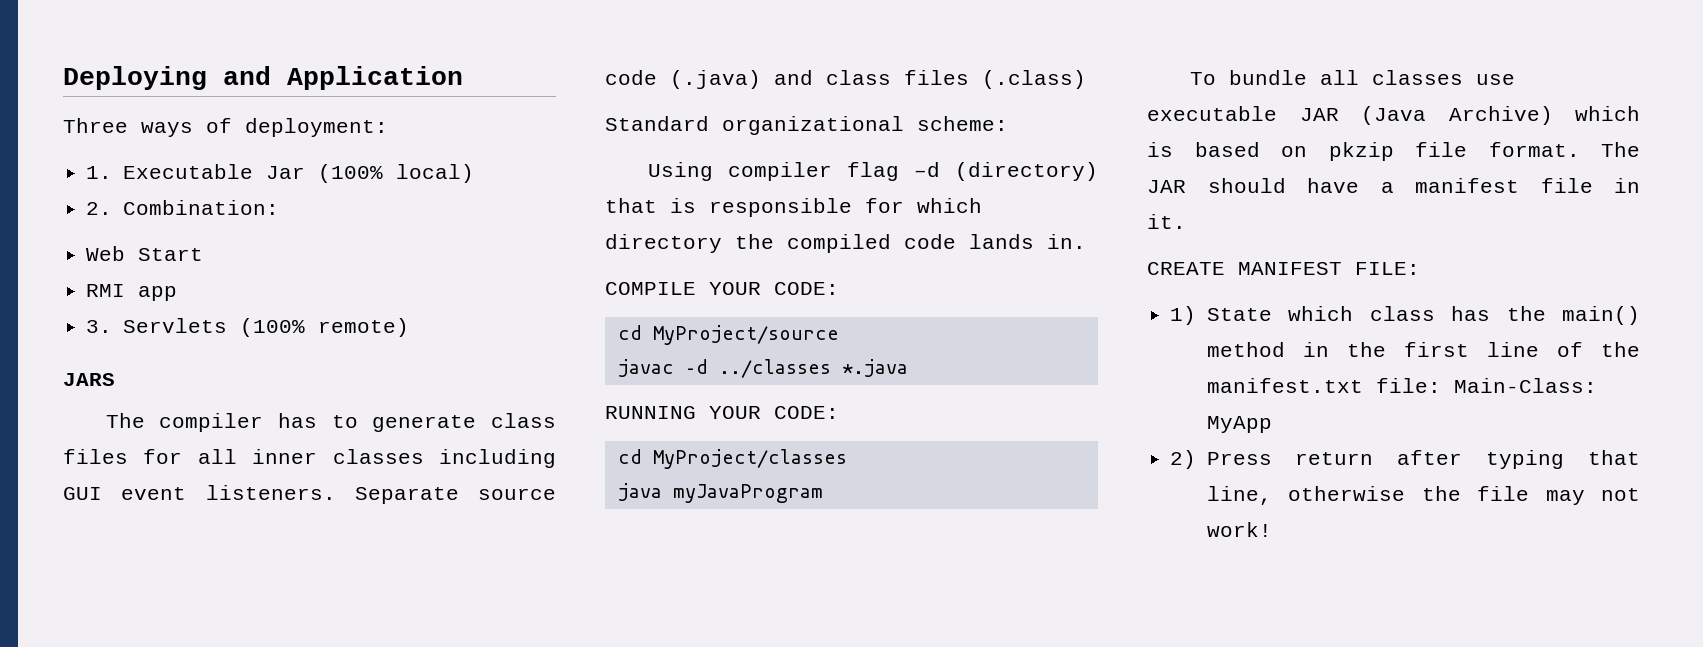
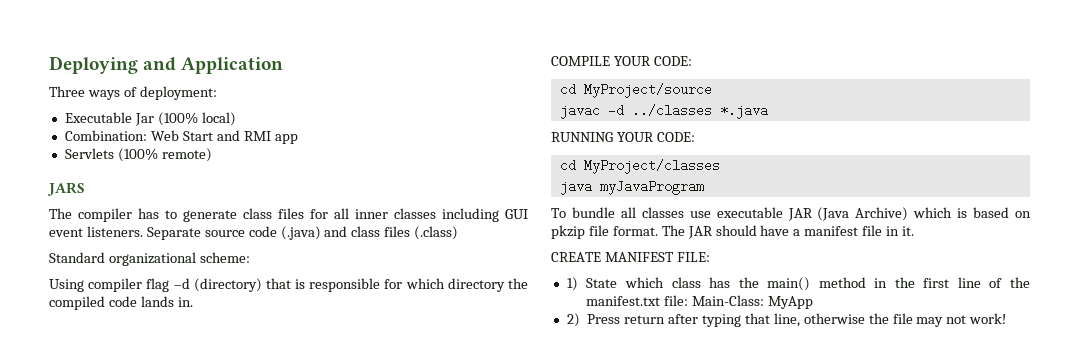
- 1. Executable Jar (100% local)
+ Executable Jar (100% local)
- 2. Combination:
- Web Start
- RMI app
+ Combination: Web Start and RMI app
- 3. Servlets (100% remote)
+ Servlets (100% remote)

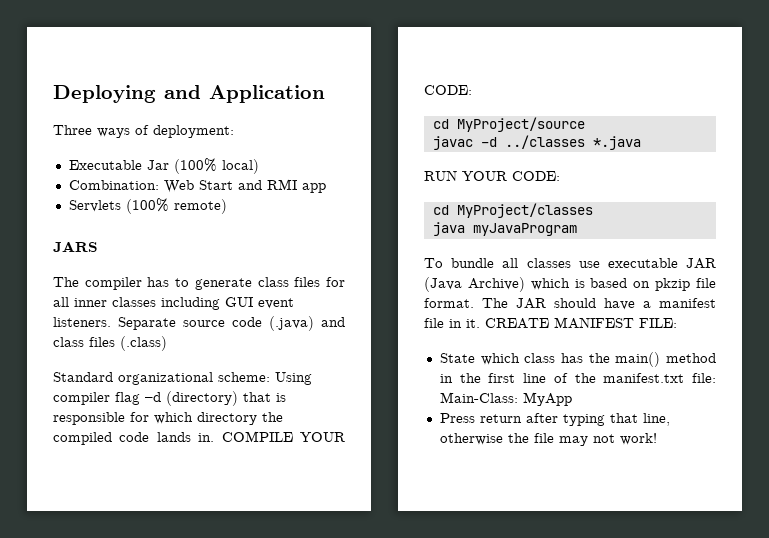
- Standard organizational scheme:
- Using compiler flag –d (directory) that is responsible for which directory the compiled code lands in.
- COMPILE YOUR CODE:
+ Standard organizational scheme: Using compiler flag –d (directory) that is responsible for which directory the compiled code lands in. COMPILE YOUR CODE:
- RUNNING YOUR CODE:
+ RUN YOUR CODE:
- The JAR should have a manifest file in it.
- CREATE MANIFEST FILE:
+ The JAR should have a manifest file in it. CREATE MANIFEST FILE:
- 1) State which class has the main() method in the first line of the manifest.txt file: Main-Class: MyApp
+ State which class has the main() method in the first line of the manifest.txt file: Main-Class: MyApp
- 2) Press return after typing that line, otherwise the file may not work!
+ Press return after typing that line, otherwise the file may not work!

